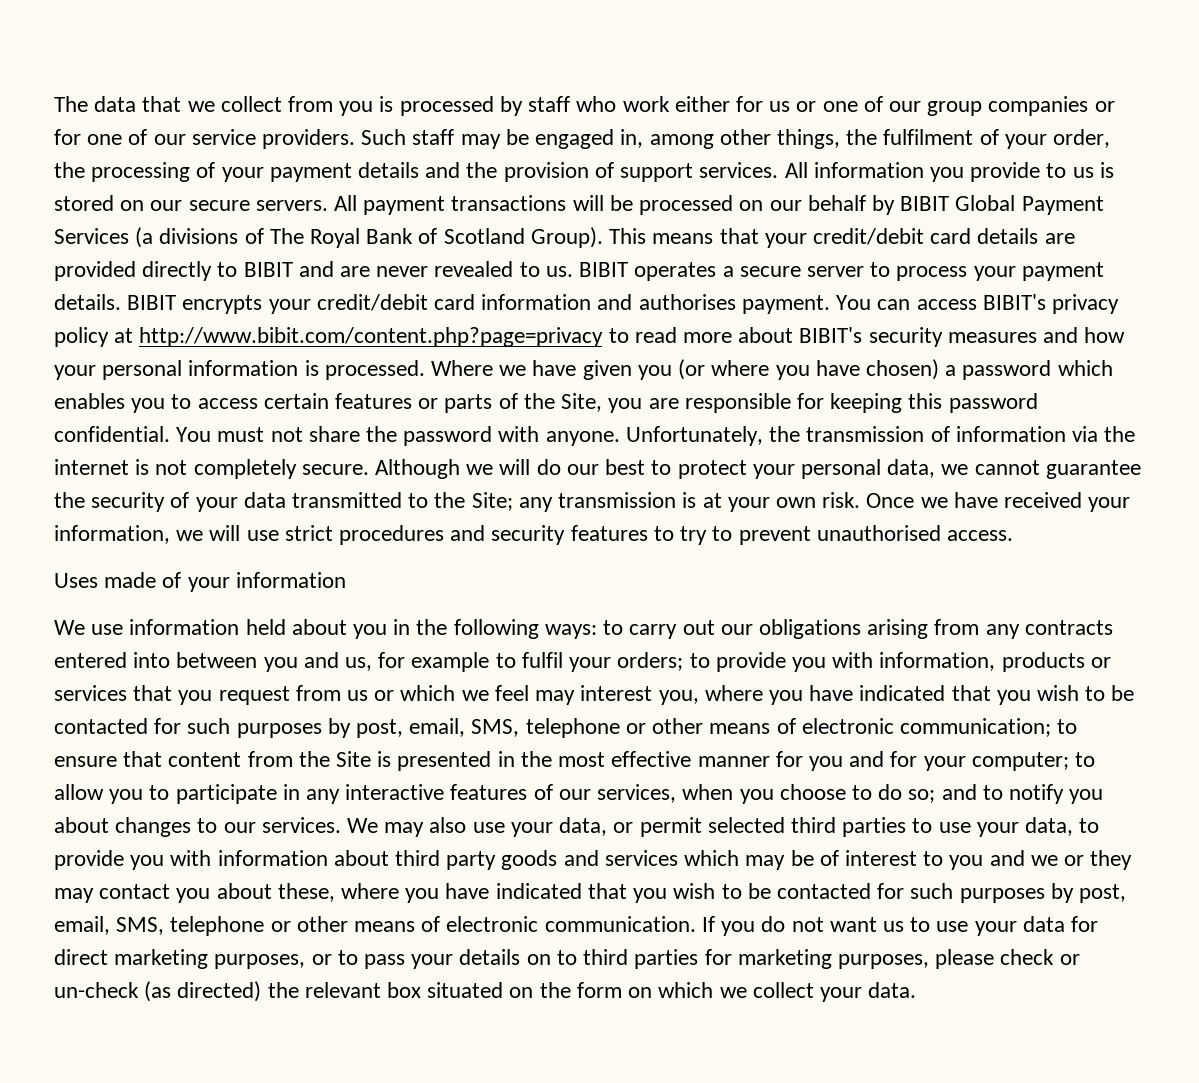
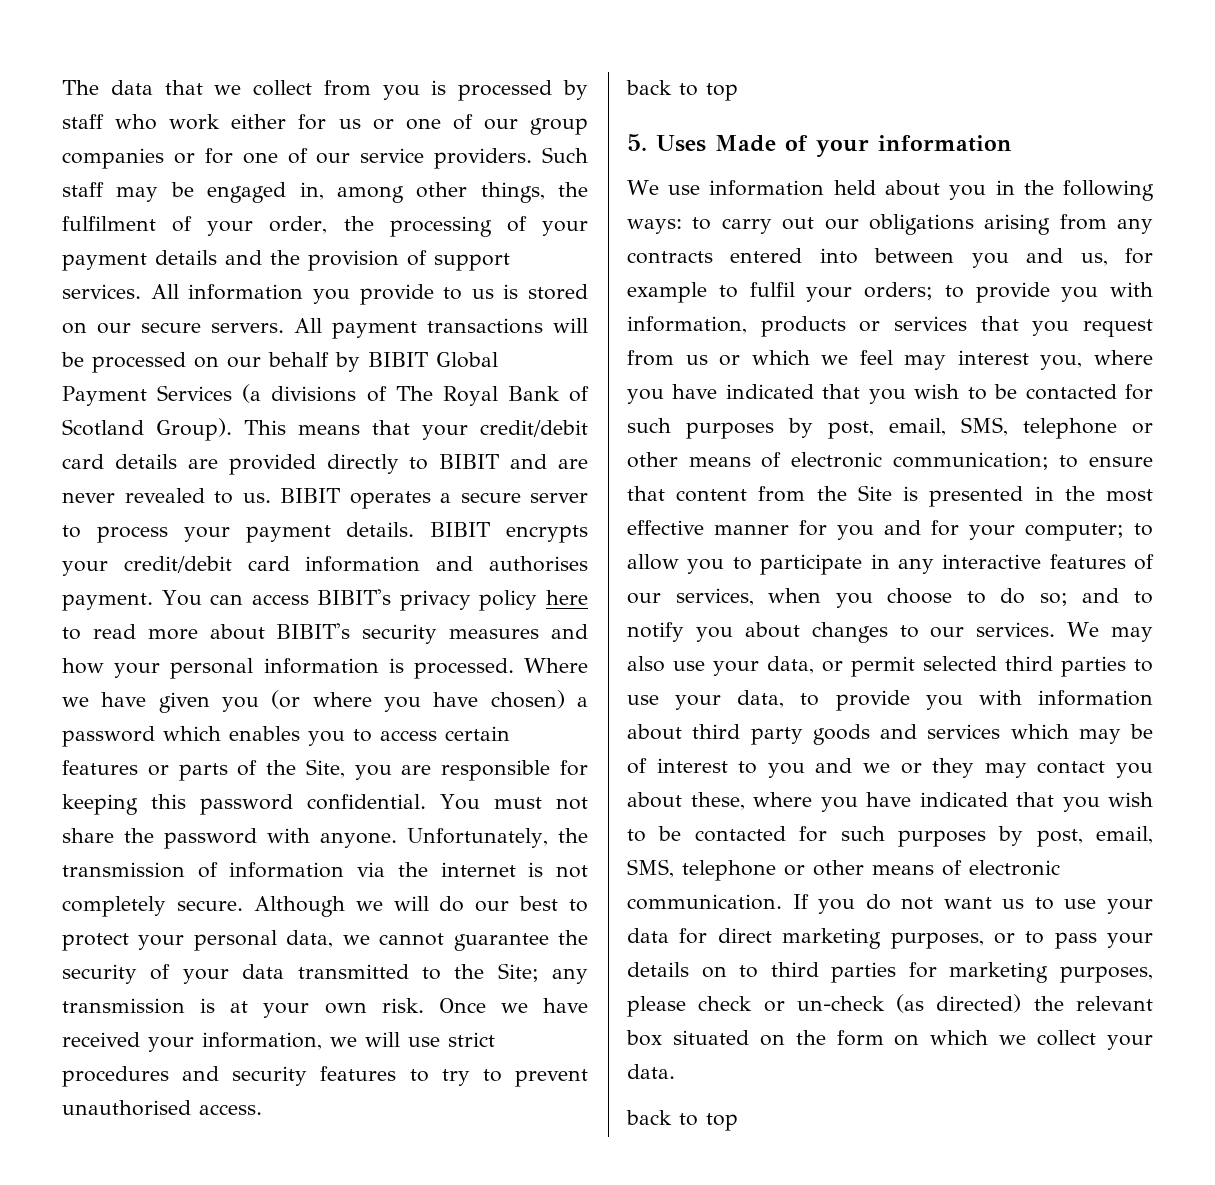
- You can access BIBIT's privacy policy at http://www.bibit.com/content.php?page=privacy to read more about BIBIT's security measures and how your personal information is processed.
+ You can access BIBIT's privacy policy here to read more about BIBIT's security measures and how your personal information is processed.
  Once we have received your information, we will use strict procedures and security features to try to prevent unauthorised access.
- Uses made of your information
+ back to top
+ 5. Uses Made of your information
  If you do not want us to use your data for direct marketing purposes, or to pass your details on to third parties for marketing purposes, please check or un-check (as directed) the relevant box situated on the form on which we collect your data.
+ back to top

